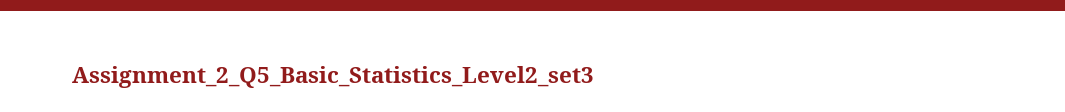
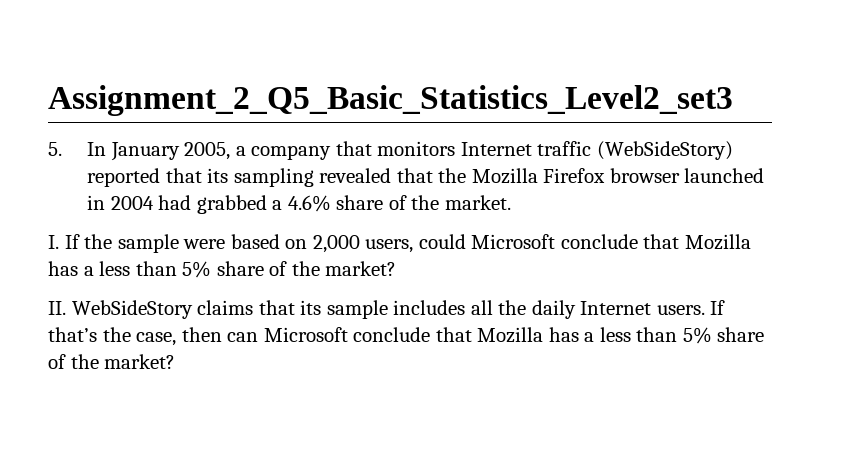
+ 5. In January 2005, a company that monitors Internet traffic (WebSideStory) reported that its sampling revealed that the Mozilla Firefox browser launched in 2004 had grabbed a 4.6% share of the market.
+ I. If the sample were based on 2,000 users, could Microsoft conclude that Mozilla has a less than 5% share of the market?
+ II. WebSideStory claims that its sample includes all the daily Internet users. If that’s the case, then can Microsoft conclude that Mozilla has a less than 5% share of the market?

